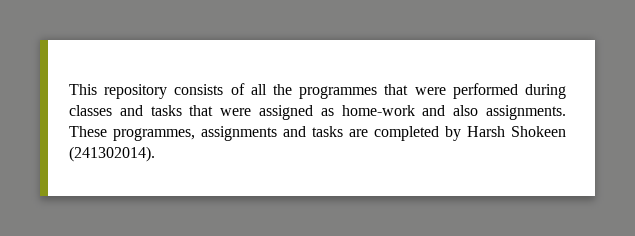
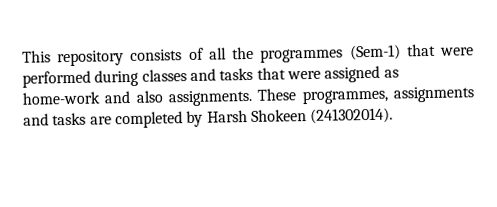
- This repository consists of all the programmes that were performed during classes and tasks that were assigned as home-work and also assignments.
+ This repository consists of all the programmes (Sem-1) that were performed during classes and tasks that were assigned as home-work and also assignments.

